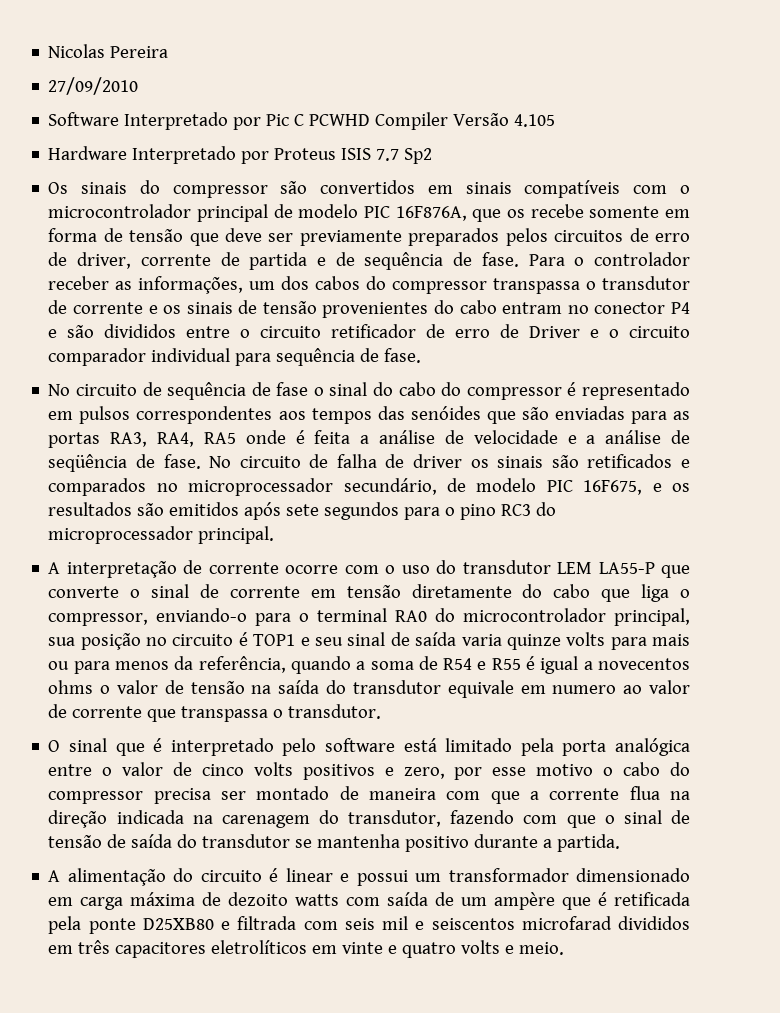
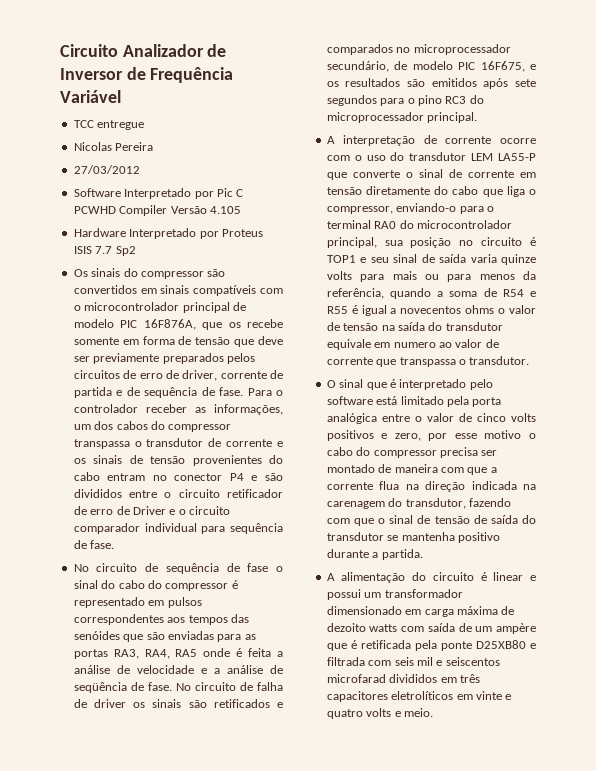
+ Circuito Analizador de Inversor de Frequência Variável
+ TCC entregue
- 27/09/2010
+ 27/03/2012

